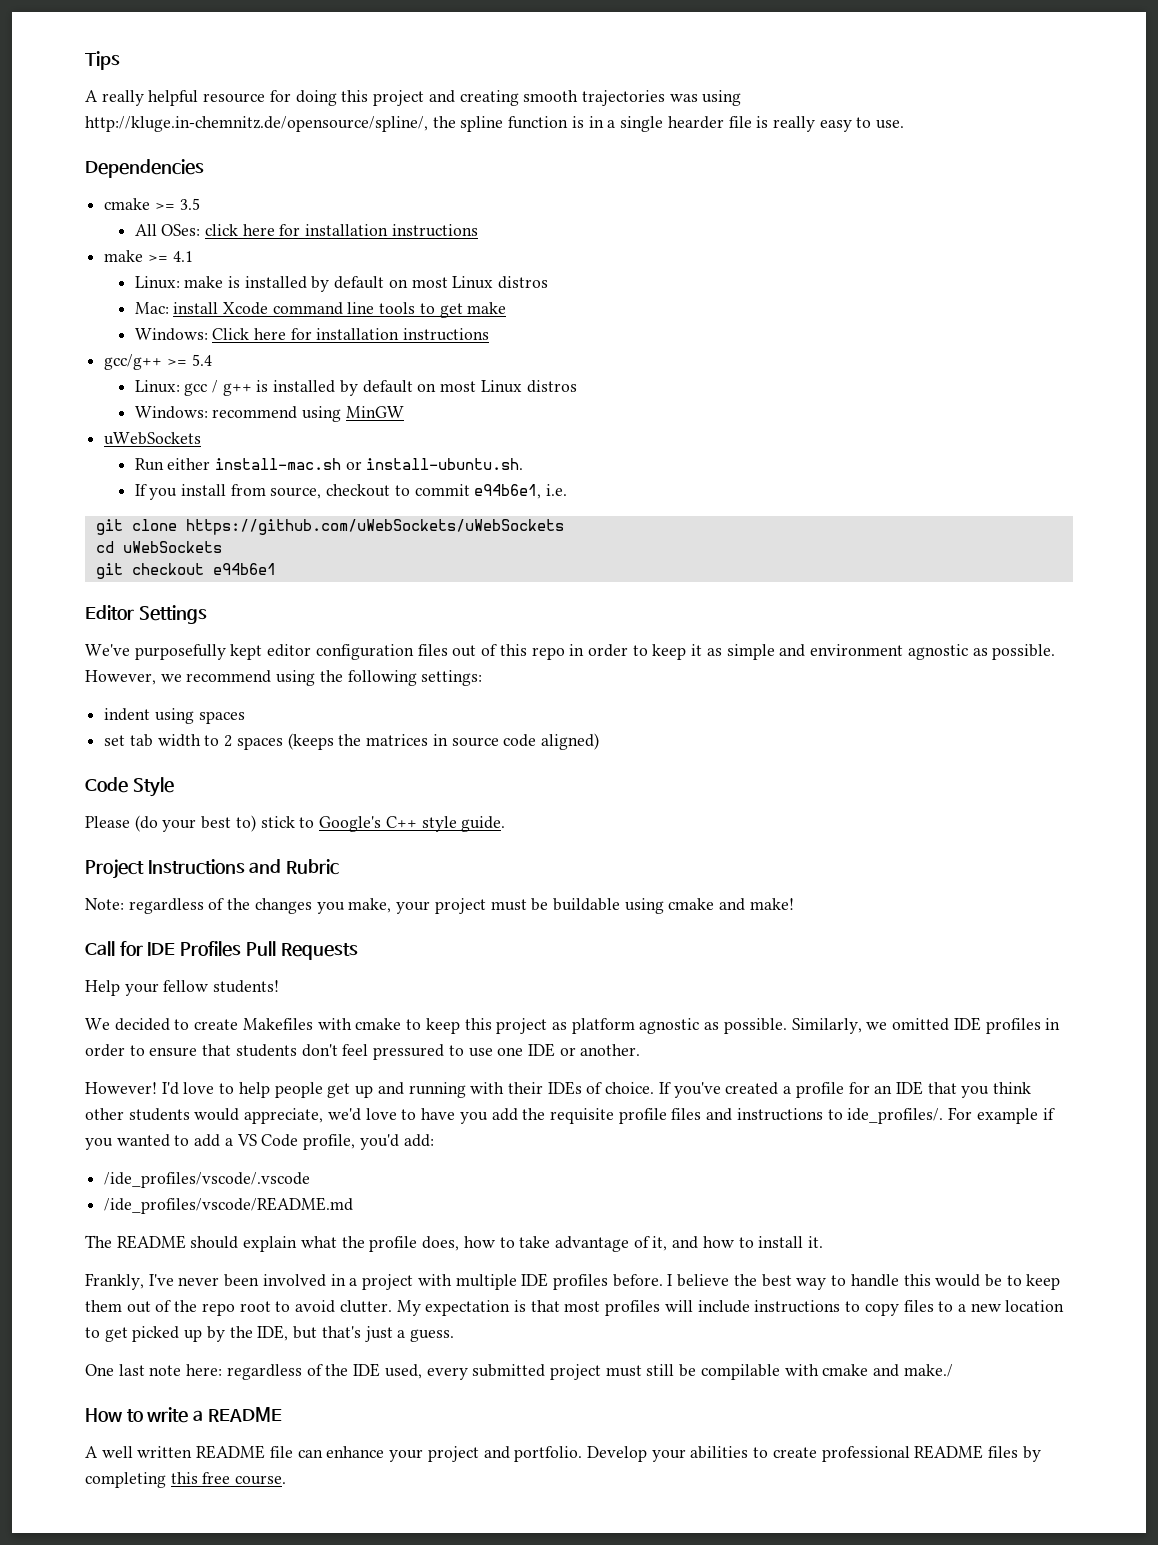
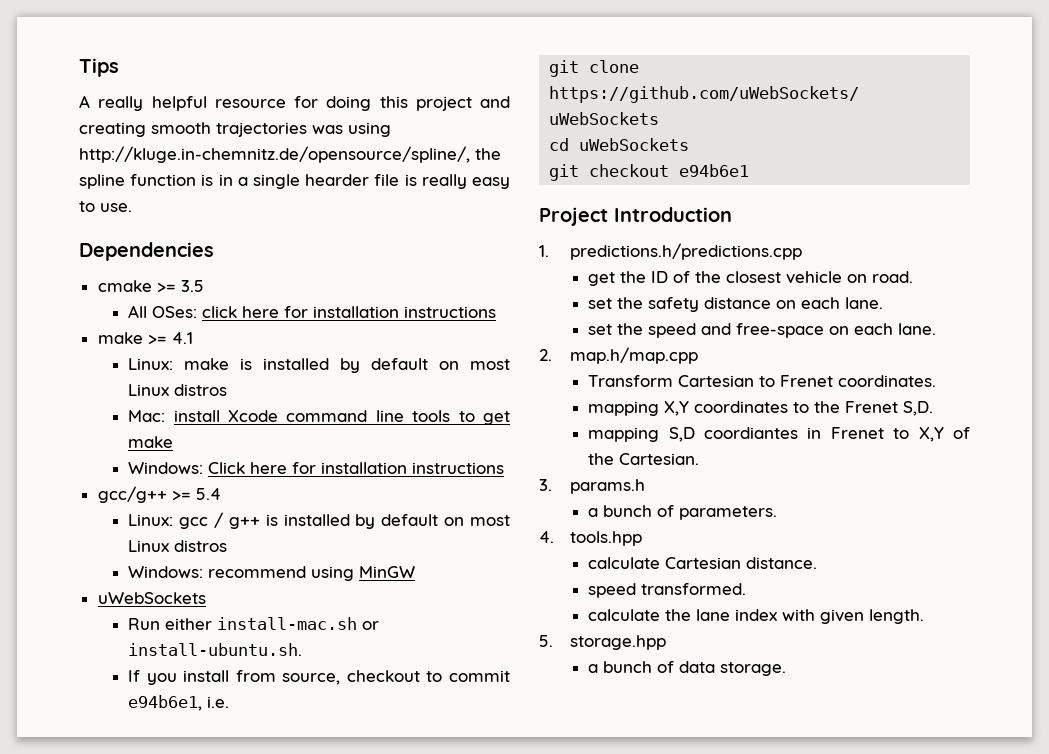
- Editor Settings
- We've purposefully kept editor configuration files out of this repo in order to keep it as simple and environment agnostic as possible. However, we recommend using the following settings:
- indent using spaces
- set tab width to 2 spaces (keeps the matrices in source code aligned)
- Code Style
- Please (do your best to) stick to Google's C++ style guide.
- Project Instructions and Rubric
- Note: regardless of the changes you make, your project must be buildable using cmake and make!
- Call for IDE Profiles Pull Requests
- Help your fellow students!
- We decided to create Makefiles with cmake to keep this project as platform agnostic as possible. Similarly, we omitted IDE profiles in order to ensure that students don't feel pressured to use one IDE or another.
- However! I'd love to help people get up and running with their IDEs of choice. If you've created a profile for an IDE that you think other students would appreciate, we'd love to have you add the requisite profile files and instructions to ide_profiles/. For example if you wanted to add a VS Code profile, you'd add:
- /ide_profiles/vscode/.vscode
- /ide_profiles/vscode/README.md
- The README should explain what the profile does, how to take advantage of it, and how to install it.
- Frankly, I've never been involved in a project with multiple IDE profiles before. I believe the best way to handle this would be to keep them out of the repo root to avoid clutter. My expectation is that most profiles will include instructions to copy files to a new location to get picked up by the IDE, but that's just a guess.
- One last note here: regardless of the IDE used, every submitted project must still be compilable with cmake and make./
- How to write a README
- A well written README file can enhance your project and portfolio. Develop your abilities to create professional README files by completing this free course.
+ Project Introduction
+ 1. predictions.h/predictions.cpp
+ get the ID of the closest vehicle on road.
+ set the safety distance on each lane.
+ set the speed and free-space on each lane.
+ 2. map.h/map.cpp
+ Transform Cartesian to Frenet coordinates.
+ mapping X,Y coordinates to the Frenet S,D.
+ mapping S,D coordiantes in Frenet to X,Y of the Cartesian.
+ 3. params.h
+ a bunch of parameters.
+ 4. tools.hpp
+ calculate Cartesian distance.
+ speed transformed.
+ calculate the lane index with given length.
+ 5. storage.hpp
+ a bunch of data storage.

